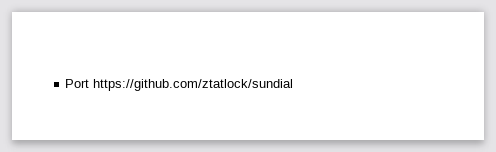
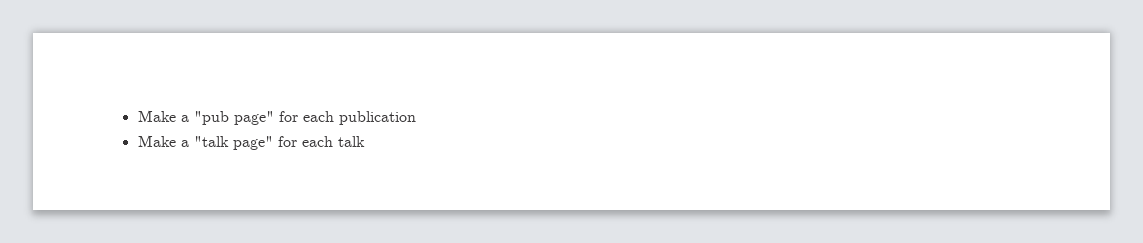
- Port https://github.com/ztatlock/sundial
+ Make a "pub page" for each publication
+ Make a "talk page" for each talk

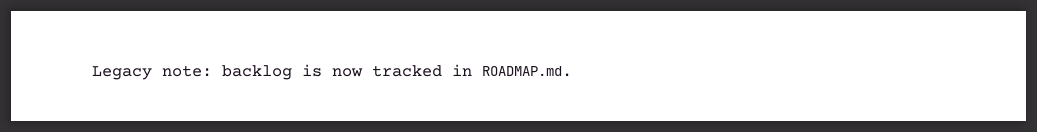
- Make a "pub page" for each publication
- Make a "talk page" for each talk
+ Legacy note: backlog is now tracked in ROADMAP.md.

